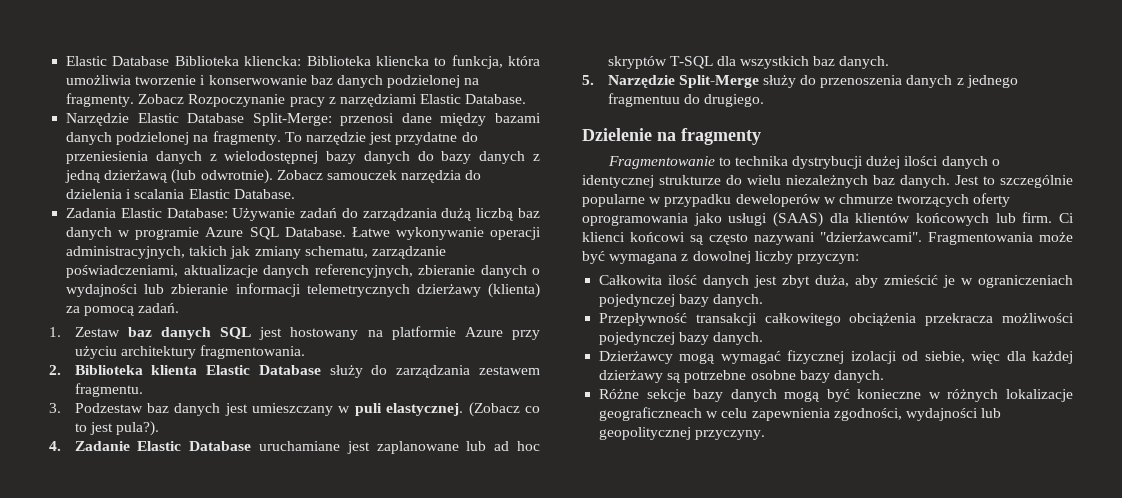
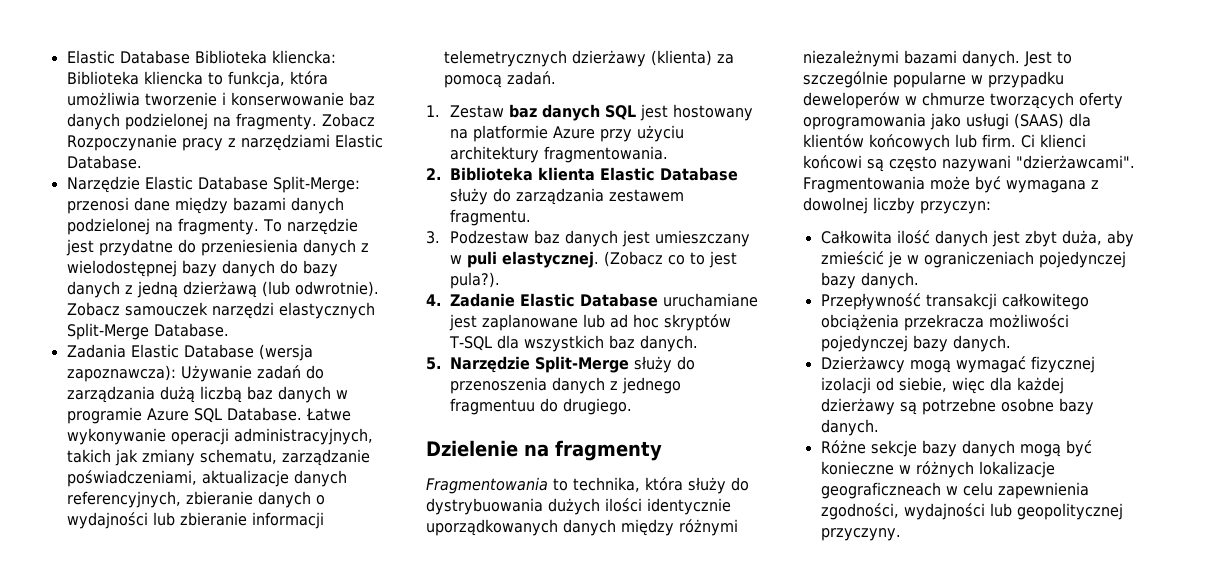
- Zobacz samouczek narzędzia do dzielenia i scalania Elastic Database.
+ Zobacz samouczek narzędzi elastycznych Split-Merge Database.
- Zadania Elastic Database: Używanie zadań do zarządzania dużą liczbą baz danych w programie Azure SQL Database.
+ Zadania Elastic Database (wersja zapoznawcza): Używanie zadań do zarządzania dużą liczbą baz danych w programie Azure SQL Database.
- Fragmentowanie to technika dystrybucji dużej ilości danych o identycznej strukturze do wielu niezależnych baz danych.
+ Fragmentowania to technika, która służy do dystrybuowania dużych ilości identycznie uporządkowanych danych między różnymi niezależnymi bazami danych.

